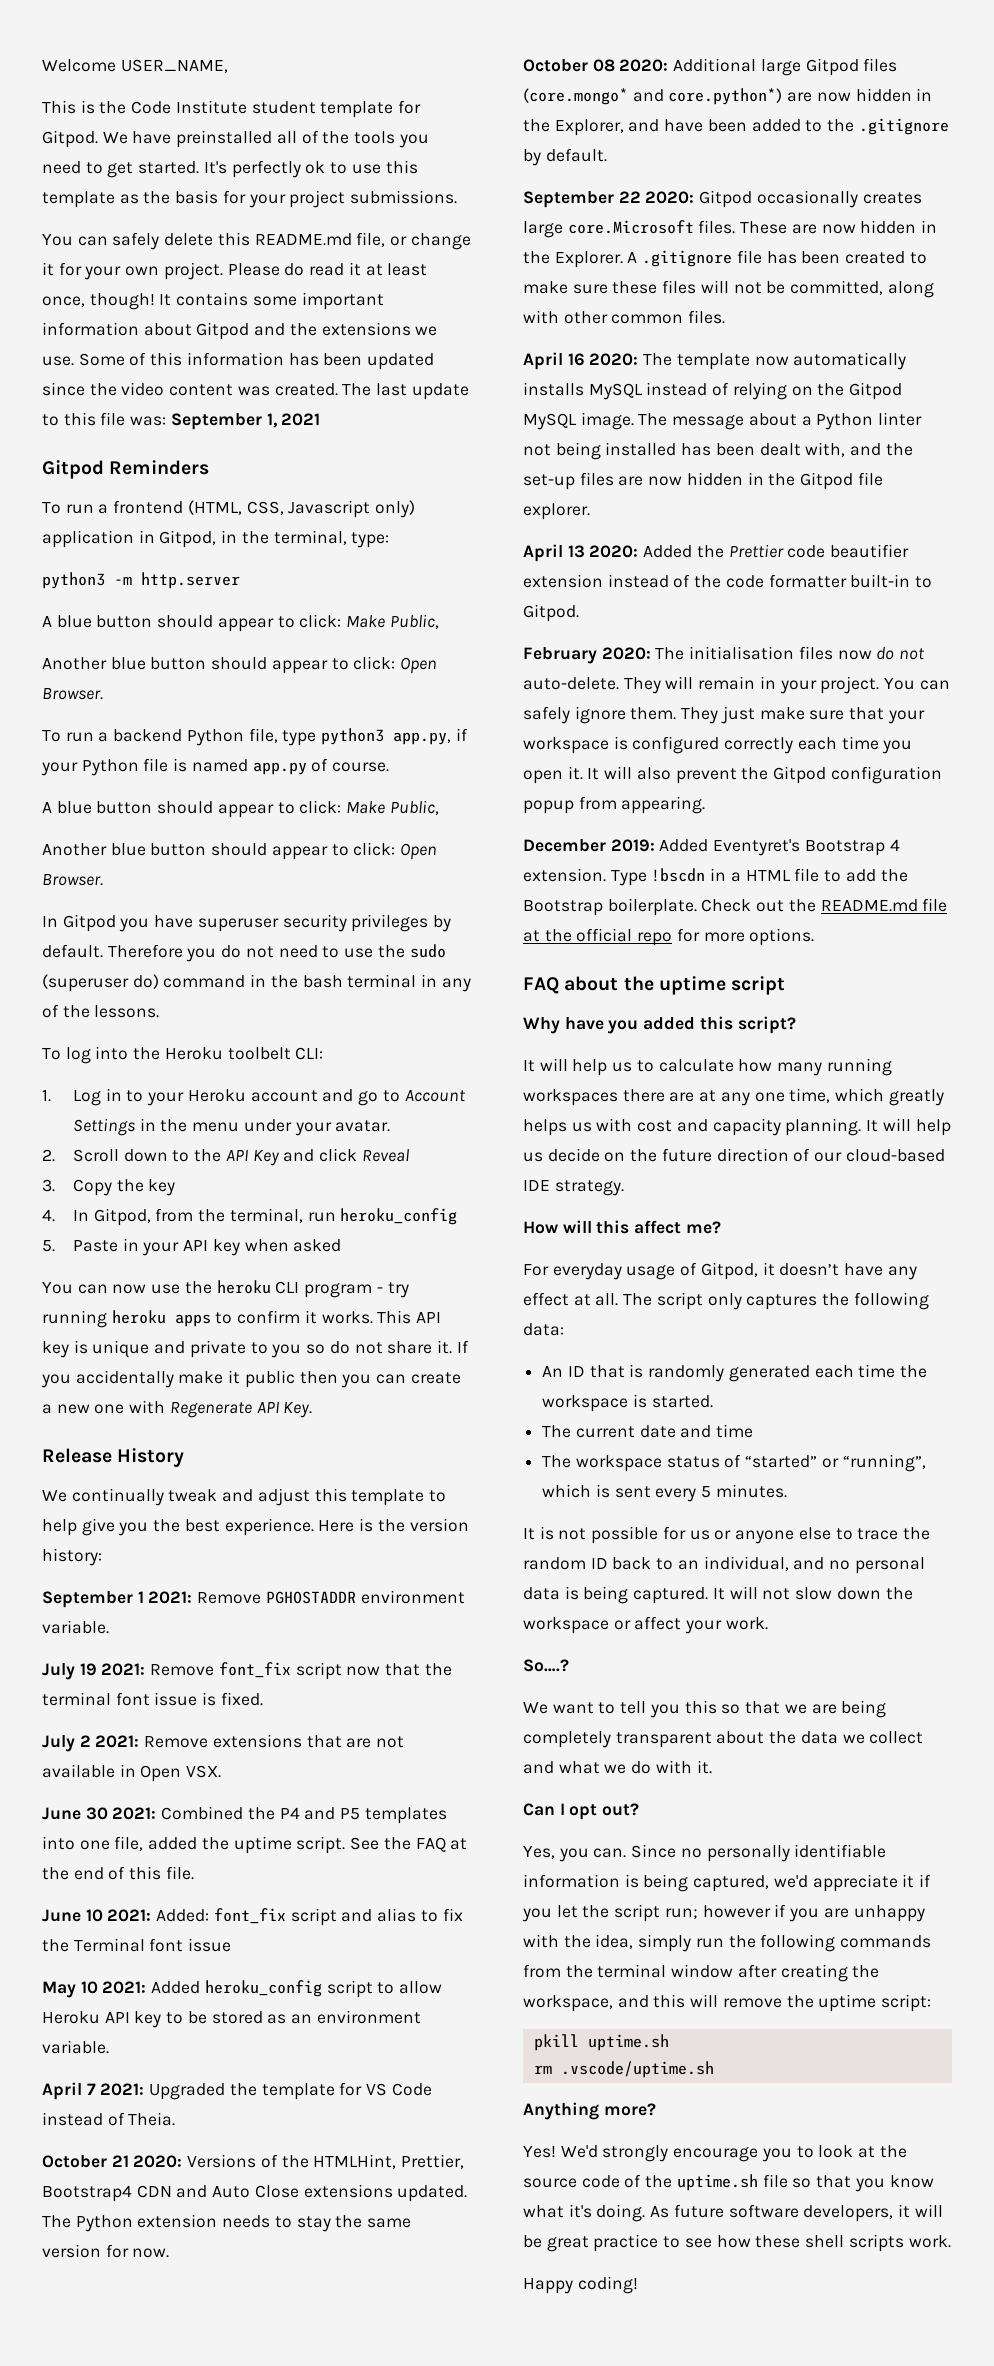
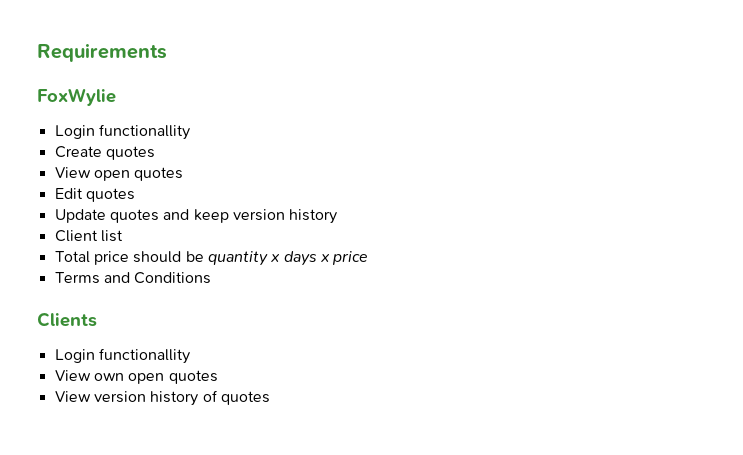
- Welcome USER_NAME,
- This is the Code Institute student template for Gitpod. We have preinstalled all of the tools you need to get started. It's perfectly ok to use this template as the basis for your project submissions.
- You can safely delete this README.md file, or change it for your own project. Please do read it at least once, though! It contains some important information about Gitpod and the extensions we use. Some of this information has been updated since the video content was created. The last update to this file was: September 1, 2021
- Gitpod Reminders
- To run a frontend (HTML, CSS, Javascript only) application in Gitpod, in the terminal, type:
- python3 -m http.server
- A blue button should appear to click: Make Public,
- Another blue button should appear to click: Open Browser.
- To run a backend Python file, type python3 app.py, if your Python file is named app.py of course.
- A blue button should appear to click: Make Public,
- Another blue button should appear to click: Open Browser.
- In Gitpod you have superuser security privileges by default. Therefore you do not need to use the sudo (superuser do) command in the bash terminal in any of the lessons.
- To log into the Heroku toolbelt CLI:
- 1. Log in to your Heroku account and go to Account Settings in the menu under your avatar.
- 2. Scroll down to the API Key and click Reveal
- 3. Copy the key
- 4. In Gitpod, from the terminal, run heroku_config
- 5. Paste in your API key when asked
- You can now use the heroku CLI program - try running heroku apps to confirm it works. This API key is unique and private to you so do not share it. If you accidentally make it public then you can create a new one with Regenerate API Key.
- Release History
- We continually tweak and adjust this template to help give you the best experience. Here is the version history:
- September 1 2021: Remove PGHOSTADDR environment variable.
- July 19 2021: Remove font_fix script now that the terminal font issue is fixed.
- July 2 2021: Remove extensions that are not available in Open VSX.
- June 30 2021: Combined the P4 and P5 templates into one file, added the uptime script. See the FAQ at the end of this file.
- June 10 2021: Added: font_fix script and alias to fix the Terminal font issue
- May 10 2021: Added heroku_config script to allow Heroku API key to be stored as an environment variable.
- April 7 2021: Upgraded the template for VS Code instead of Theia.
- October 21 2020: Versions of the HTMLHint, Prettier, Bootstrap4 CDN and Auto Close extensions updated. The Python extension needs to stay the same version for now.
- October 08 2020: Additional large Gitpod files (core.mongo* and core.python*) are now hidden in the Explorer, and have been added to the .gitignore by default.
- September 22 2020: Gitpod occasionally creates large core.Microsoft files. These are now hidden in the Explorer. A .gitignore file has been created to make sure these files will not be committed, along with other common files.
- April 16 2020: The template now automatically installs MySQL instead of relying on the Gitpod MySQL image. The message about a Python linter not being installed has been dealt with, and the set-up files are now hidden in the Gitpod file explorer.
- April 13 2020: Added the Prettier code beautifier extension instead of the code formatter built-in to Gitpod.
- February 2020: The initialisation files now do not auto-delete. They will remain in your project. You can safely ignore them. They just make sure that your workspace is configured correctly each time you open it. It will also prevent the Gitpod configuration popup from appearing.
- December 2019: Added Eventyret's Bootstrap 4 extension. Type !bscdn in a HTML file to add the Bootstrap boilerplate. Check out the README.md file at the official repo for more options.
- FAQ about the uptime script
- Why have you added this script?
- It will help us to calculate how many running workspaces there are at any one time, which greatly helps us with cost and capacity planning. It will help us decide on the future direction of our cloud-based IDE strategy.
- How will this affect me?
- For everyday usage of Gitpod, it doesn’t have any effect at all. The script only captures the following data:
- An ID that is randomly generated each time the workspace is started.
- The current date and time
- The workspace status of “started” or “running”, which is sent every 5 minutes.
- It is not possible for us or anyone else to trace the random ID back to an individual, and no personal data is being captured. It will not slow down the workspace or affect your work.
- So….?
- We want to tell you this so that we are being completely transparent about the data we collect and what we do with it.
- Can I opt out?
- Yes, you can. Since no personally identifiable information is being captured, we'd appreciate it if you let the script run; however if you are unhappy with the idea, simply run the following commands from the terminal window after creating the workspace, and this will remove the uptime script:
- pkill uptime.sh
- rm .vscode/uptime.sh
- Anything more?
- Yes! We'd strongly encourage you to look at the source code of the uptime.sh file so that you know what it's doing. As future software developers, it will be great practice to see how these shell scripts work.
- Happy coding!
+ Requirements
+ FoxWylie
+ Login functionallity
+ Create quotes
+ View open quotes
+ Edit quotes
+ Update quotes and keep version history
+ Client list
+ Total price should be quantity x days x price
+ Terms and Conditions
+ Clients
+ Login functionallity
+ View own open quotes
+ View version history of quotes

